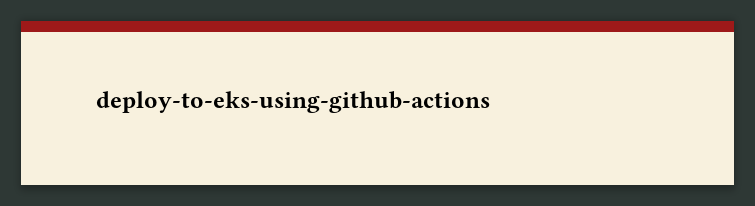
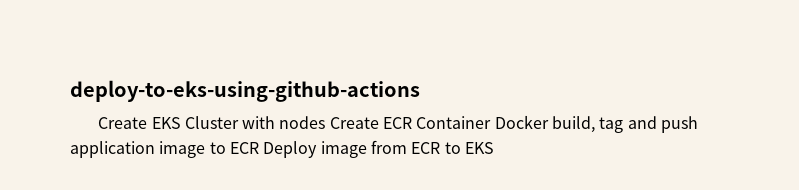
+ Create EKS Cluster with nodes Create ECR Container Docker build, tag and push application image to ECR Deploy image from ECR to EKS

